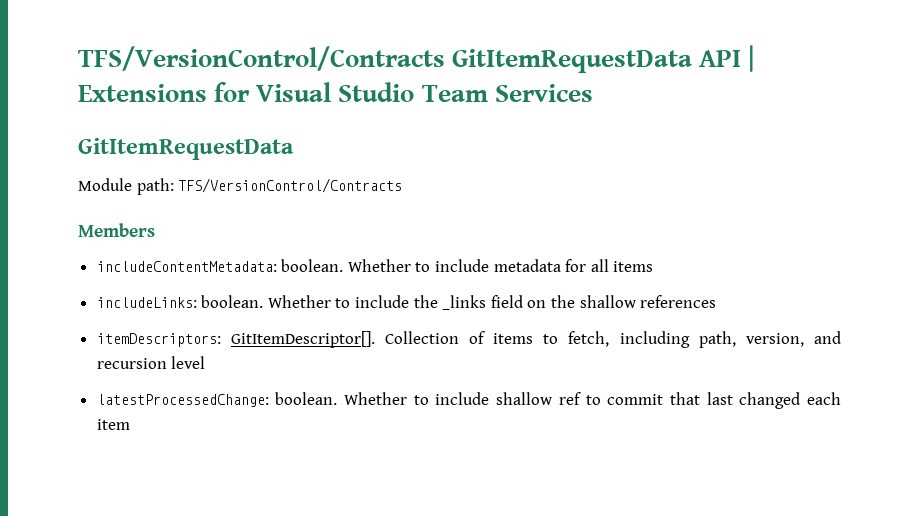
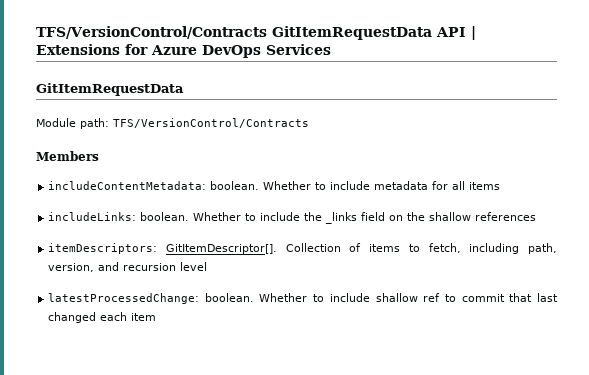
- TFS/VersionControl/Contracts GitItemRequestData API | Extensions for Visual Studio Team Services
+ TFS/VersionControl/Contracts GitItemRequestData API | Extensions for Azure DevOps Services

